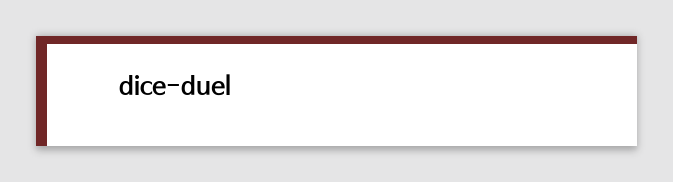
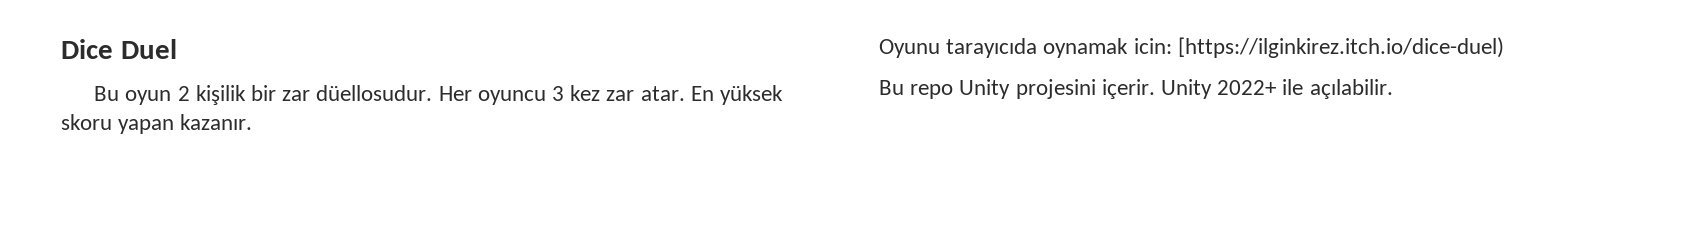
- dice-duel
+ Dice Duel
+ Bu oyun 2 kişilik bir zar düellosudur. Her oyuncu 3 kez zar atar. En yüksek skoru yapan kazanır.
+ Oyunu tarayıcıda oynamak icin: [https://ilginkirez.itch.io/dice-duel)
+ Bu repo Unity projesini içerir. Unity 2022+ ile açılabilir.

